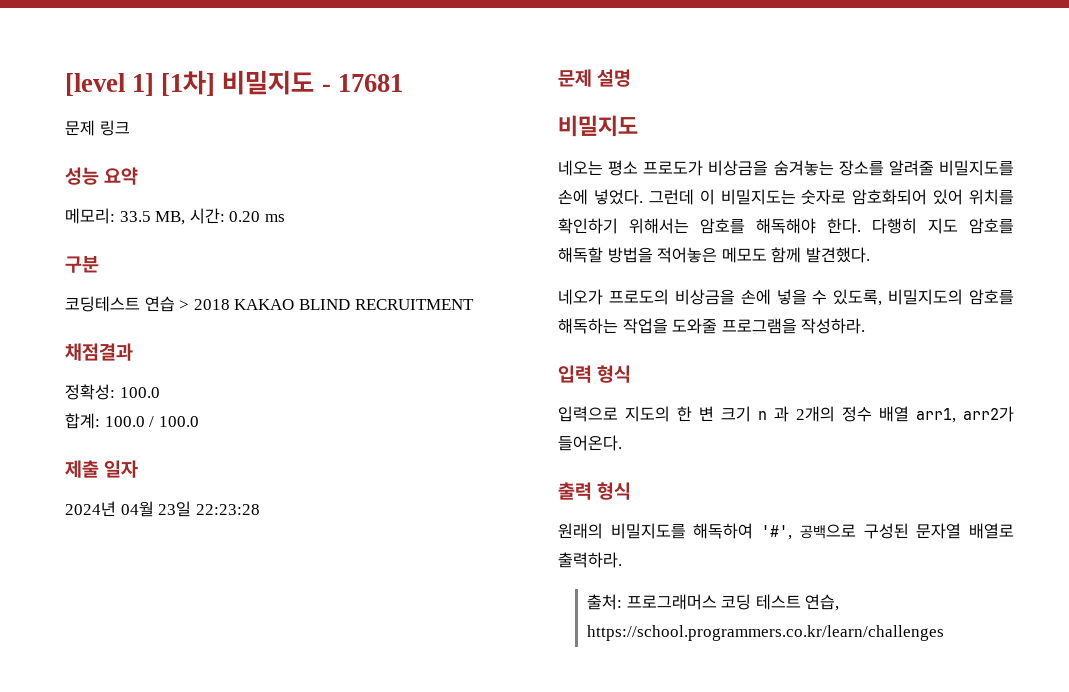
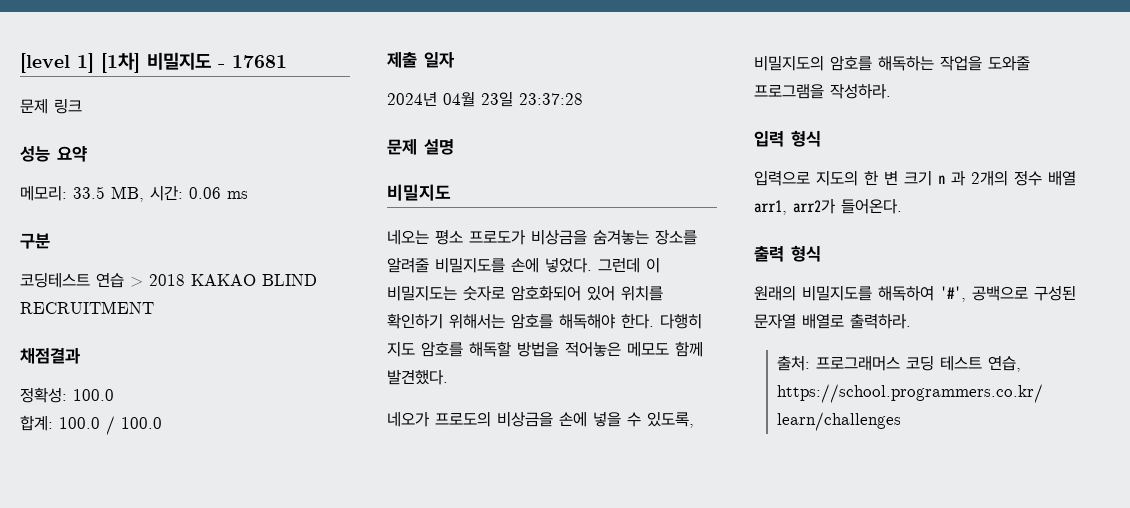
- 메모리: 33.5 MB, 시간: 0.20 ms
+ 메모리: 33.5 MB, 시간: 0.06 ms
- 2024년 04월 23일 22:23:28
+ 2024년 04월 23일 23:37:28

